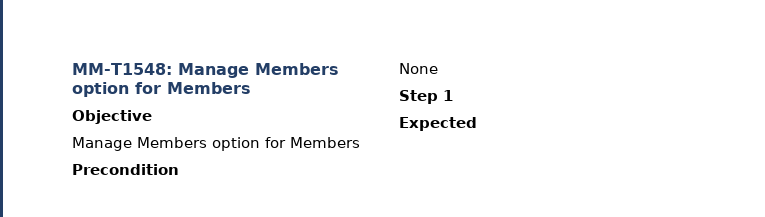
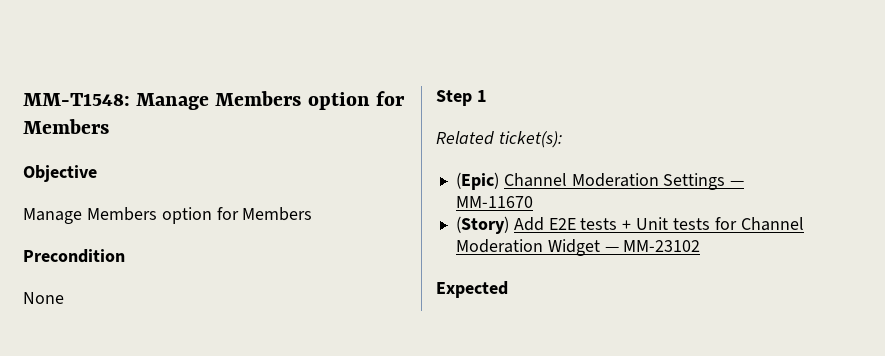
+ Related ticket(s):
+ (Epic) Channel Moderation Settings — MM-11670
+ (Story) Add E2E tests + Unit tests for Channel Moderation Widget — MM-23102

